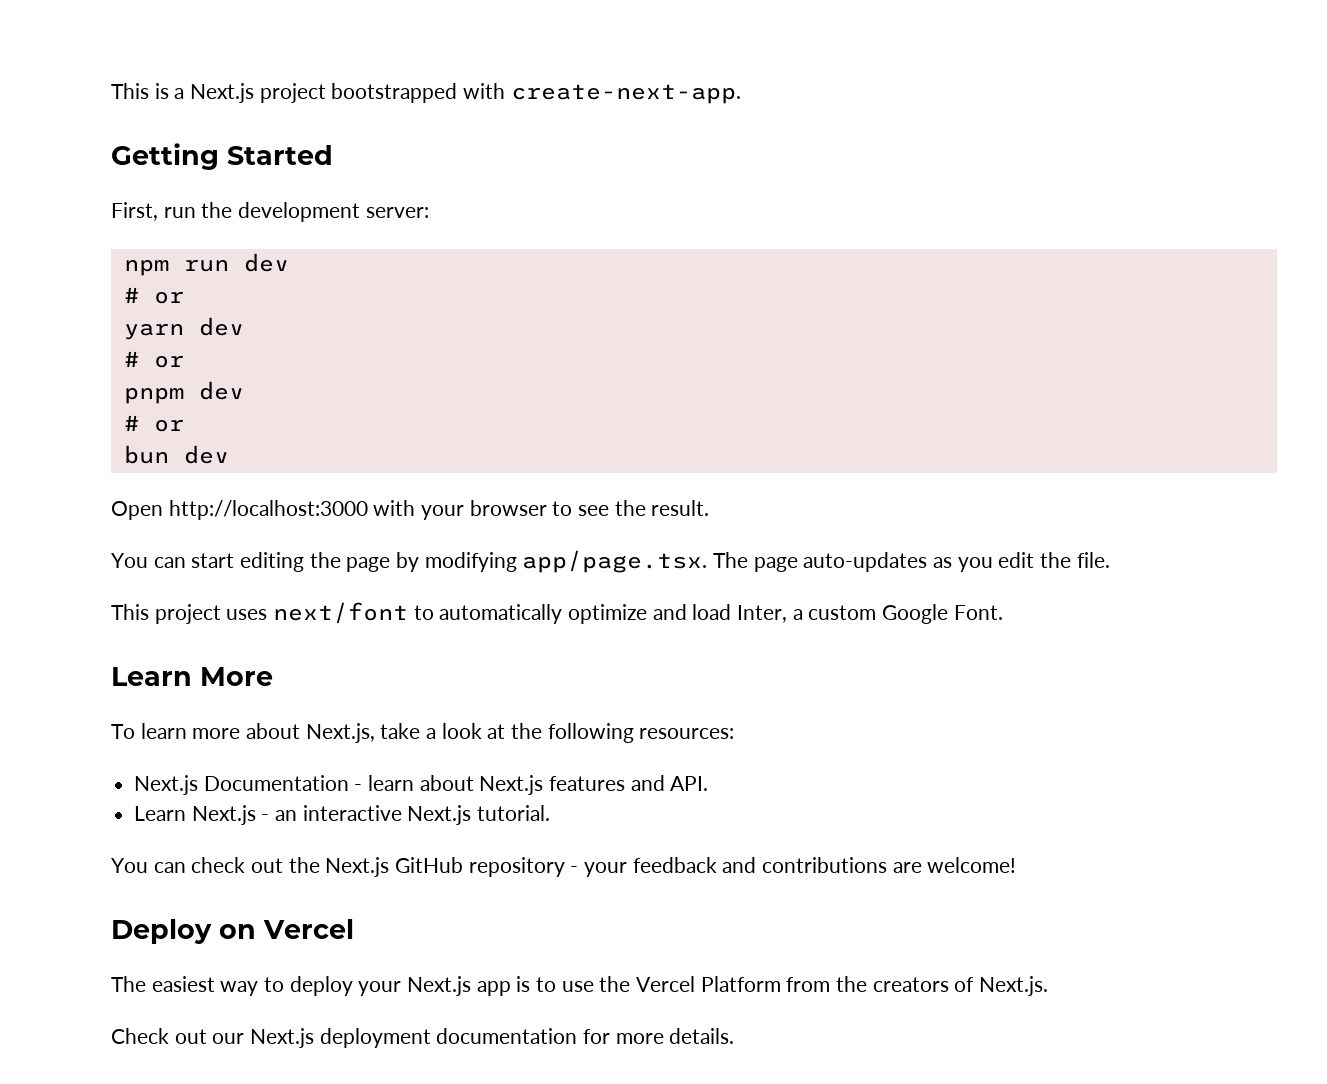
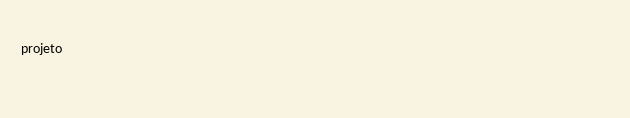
- This is a Next.js project bootstrapped with create-next-app.
- Getting Started
- First, run the development server:
- npm run dev
- # or
- yarn dev
- # or
- pnpm dev
- # or
- bun dev
- Open http://localhost:3000 with your browser to see the result.
- You can start editing the page by modifying app/page.tsx. The page auto-updates as you edit the file.
- This project uses next/font to automatically optimize and load Inter, a custom Google Font.
- Learn More
- To learn more about Next.js, take a look at the following resources:
- Next.js Documentation - learn about Next.js features and API.
- Learn Next.js - an interactive Next.js tutorial.
- You can check out the Next.js GitHub repository - your feedback and contributions are welcome!
- Deploy on Vercel
- The easiest way to deploy your Next.js app is to use the Vercel Platform from the creators of Next.js.
- Check out our Next.js deployment documentation for more details.
+ projeto

